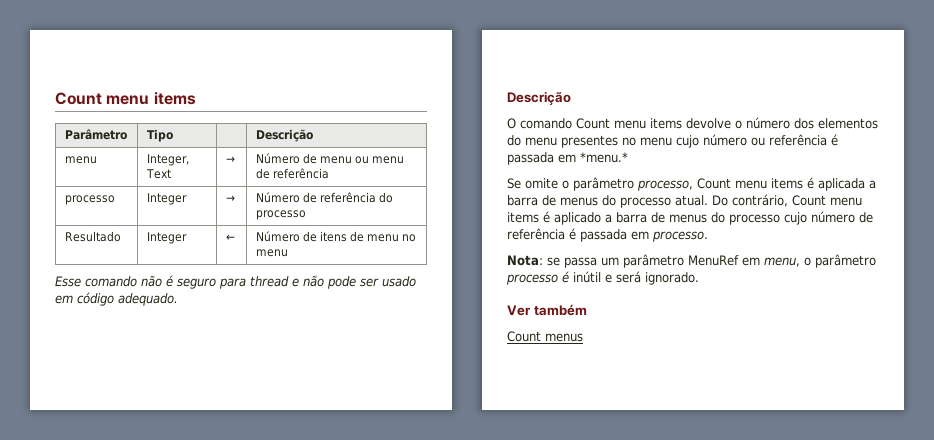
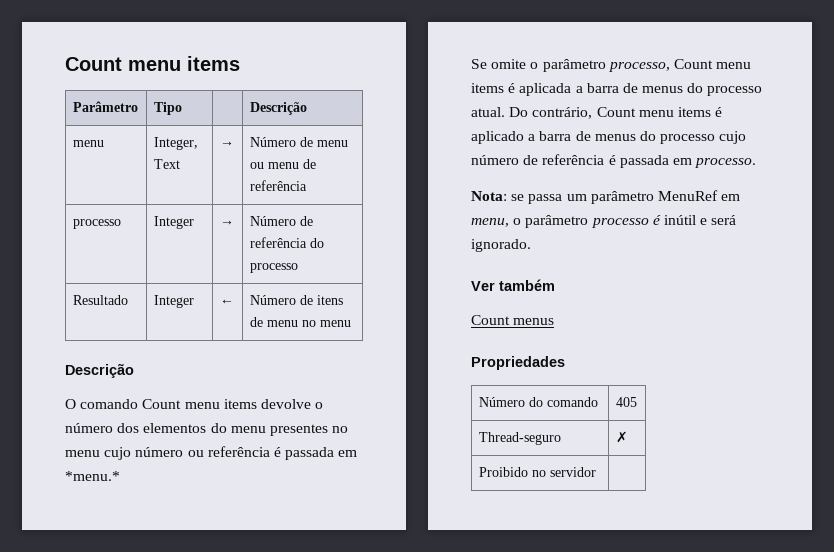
- Esse comando não é seguro para thread e não pode ser usado em código adequado.
+ Propriedades
+ Número do comando | 405
+ Thread-seguro | ✗
+ Proibido no servidor |

